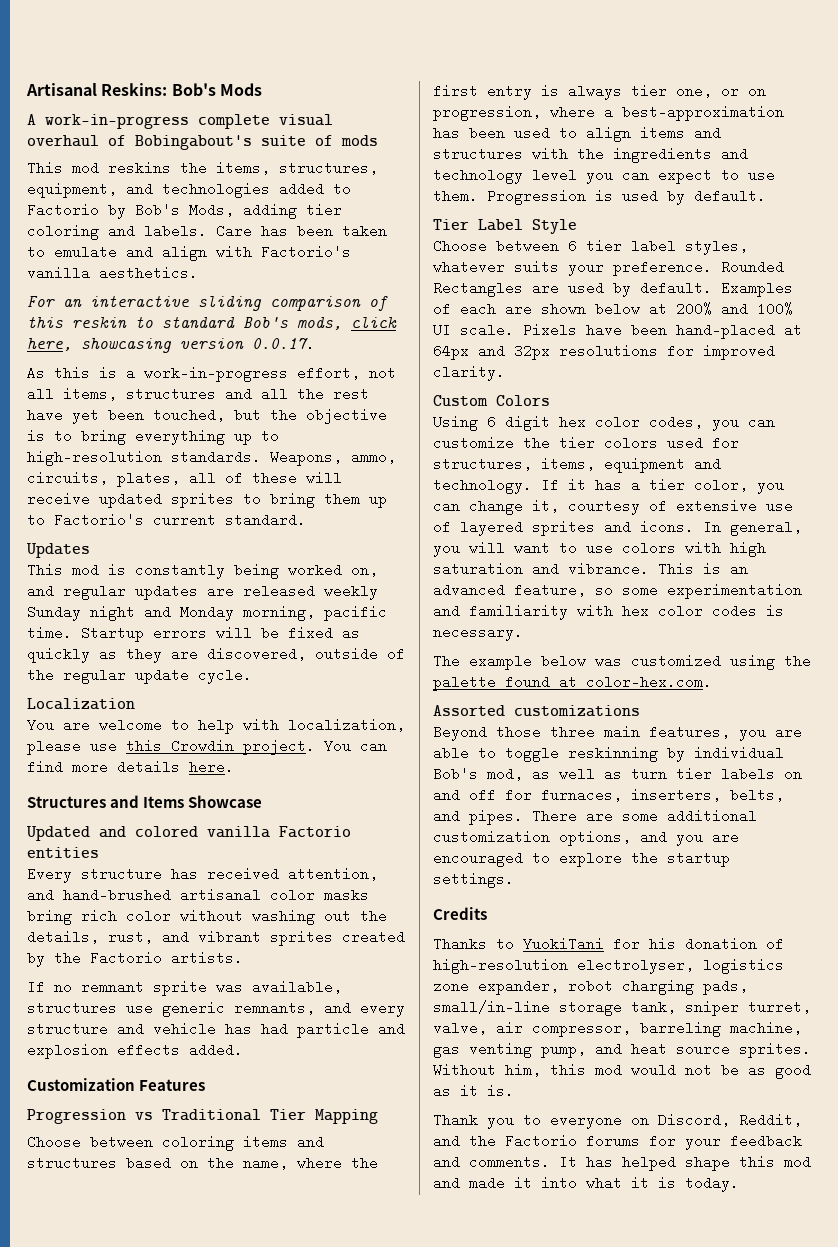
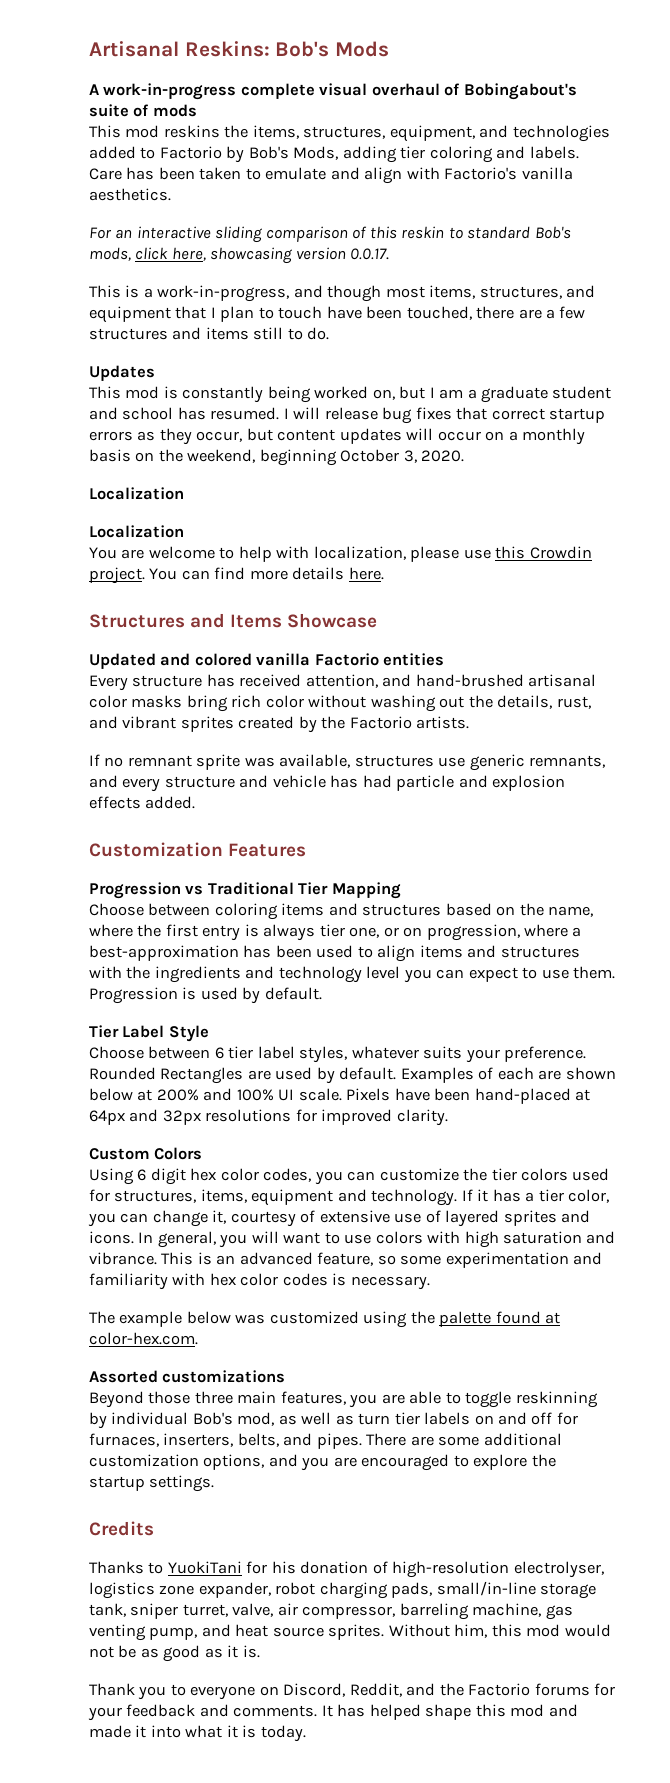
- As this is a work-in-progress effort, not all items, structures and all the rest have yet been touched, but the objective is to bring everything up to high-resolution standards. Weapons, ammo, circuits, plates, all of these will receive updated sprites to bring them up to Factorio's current standard.
+ This is a work-in-progress, and though most items, structures, and equipment that I plan to touch have been touched, there are a few structures and items still to do.
- This mod is constantly being worked on, and regular updates are released weekly Sunday night and Monday morning, pacific time. Startup errors will be fixed as quickly as they are discovered, outside of the regular update cycle.
+ This mod is constantly being worked on, but I am a graduate student and school has resumed. I will release bug fixes that correct startup errors as they occur, but content updates will occur on a monthly basis on the weekend, beginning October 3, 2020.
+ Localization

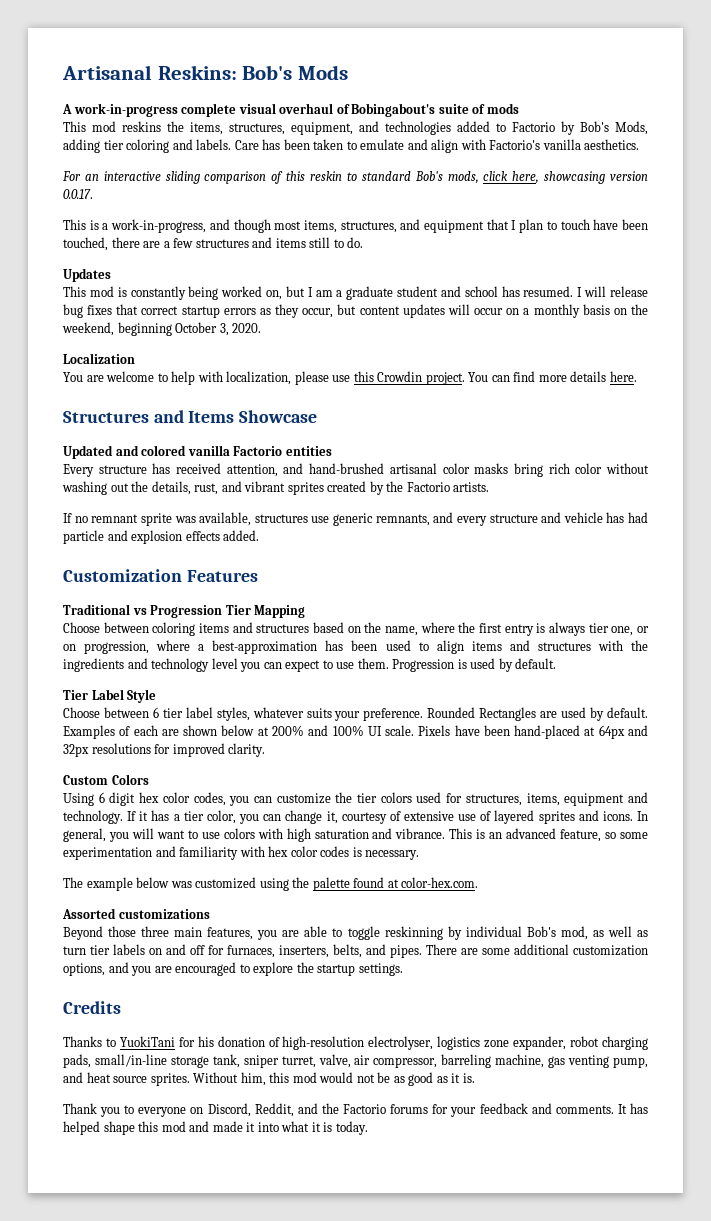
  I will release bug fixes that correct startup errors as they occur, but content updates will occur on a monthly basis on the weekend, beginning October 3, 2020.
- Localization
- Progression vs Traditional Tier Mapping
+ Traditional vs Progression Tier Mapping

